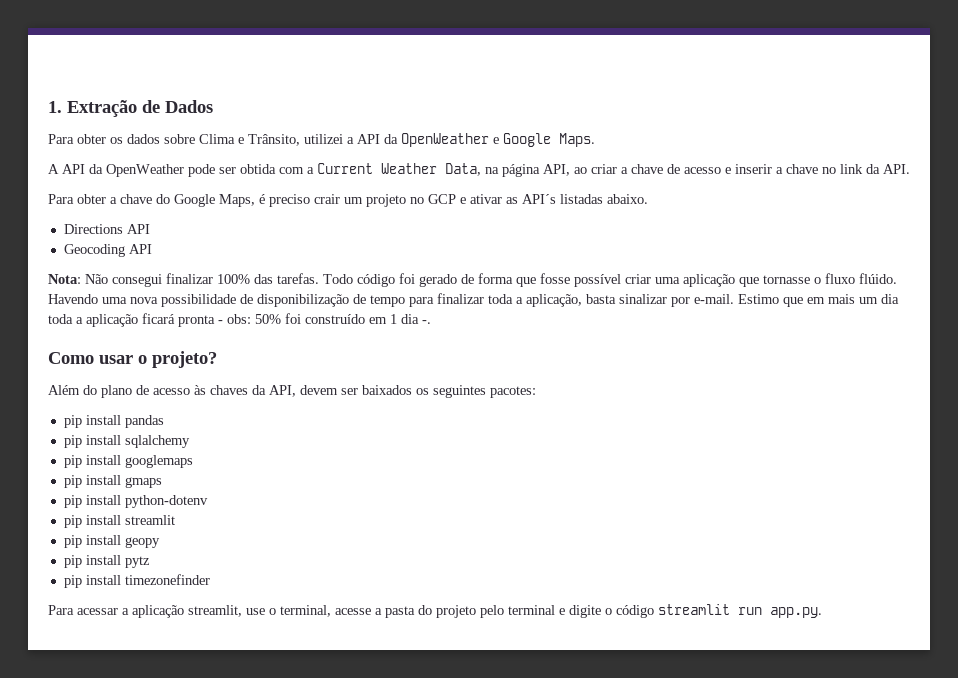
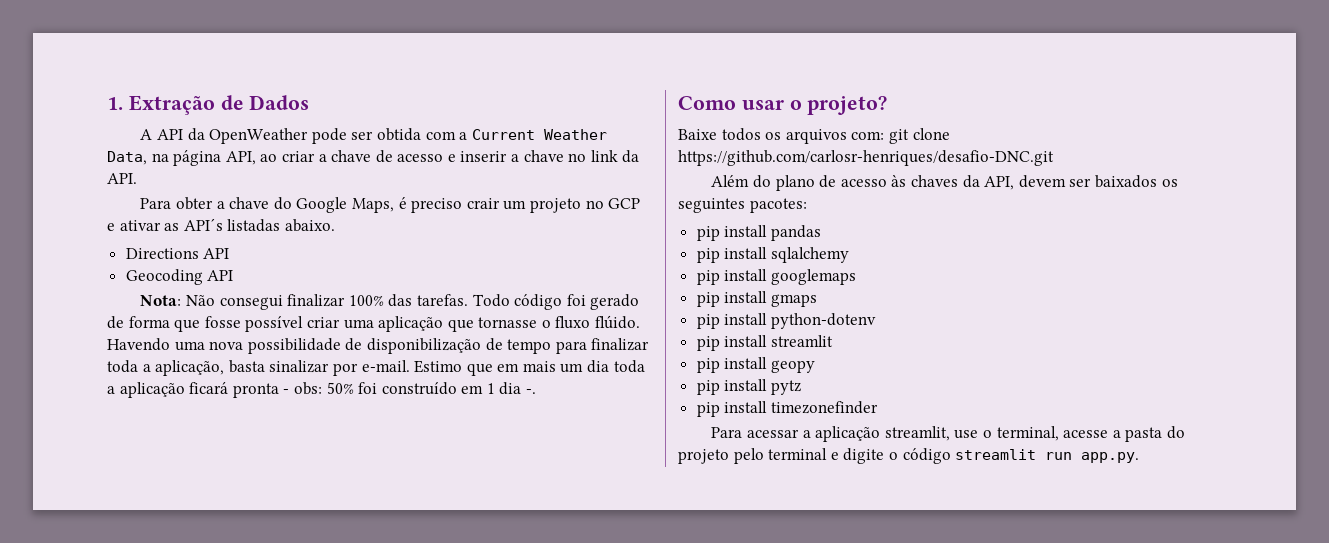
- Para obter os dados sobre Clima e Trânsito, utilizei a API da OpenWeather e Google Maps.
+ Baixe todos os arquivos com: git clone https://github.com/carlosr-henriques/desafio-DNC.git

